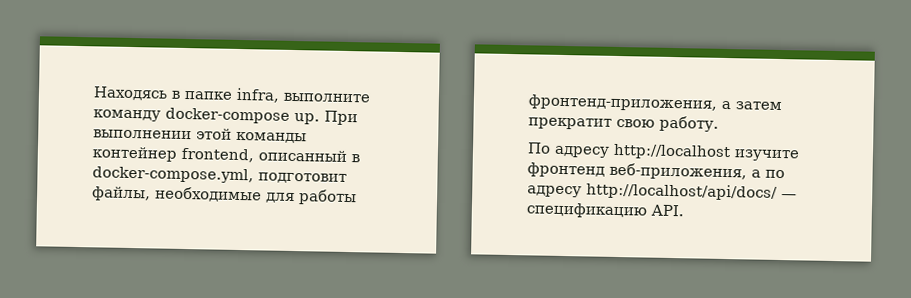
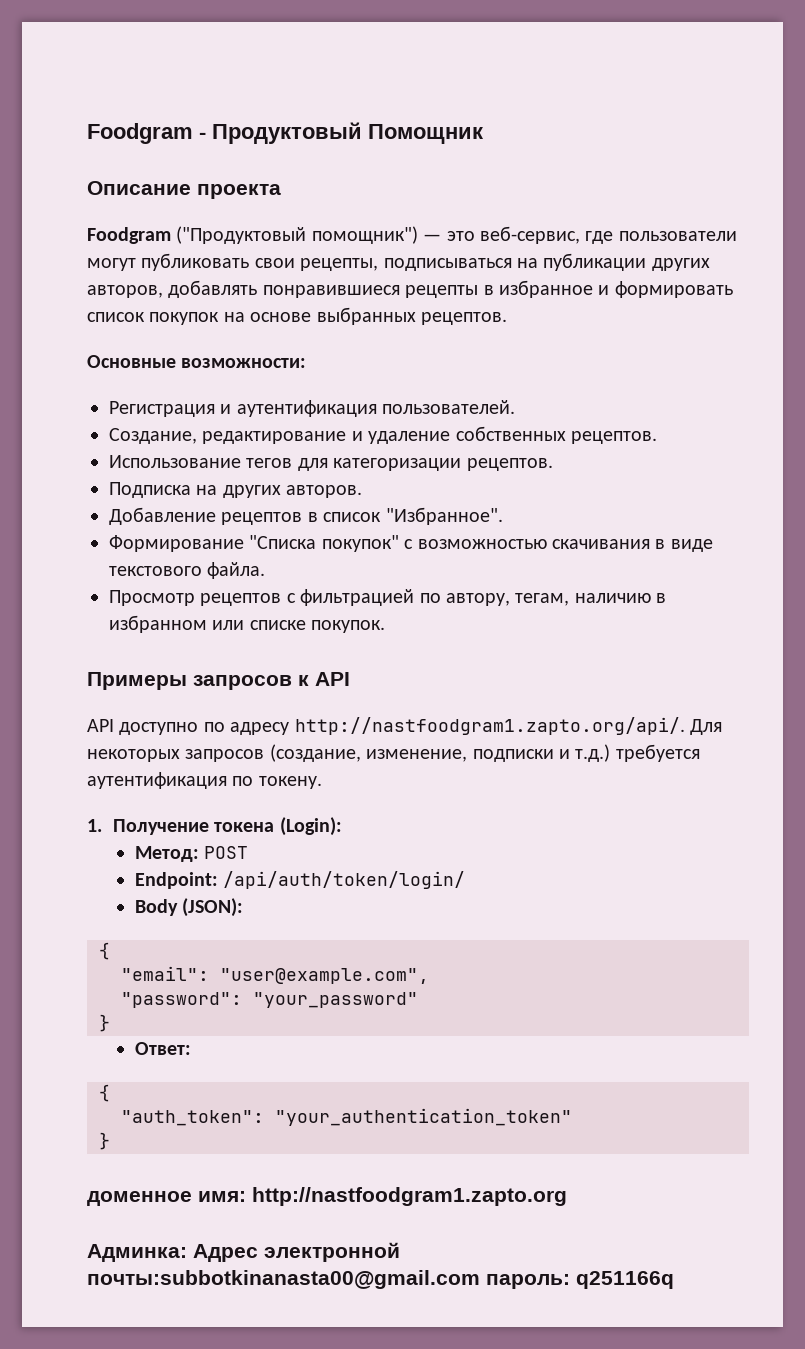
- Находясь в папке infra, выполните команду docker-compose up. При выполнении этой команды контейнер frontend, описанный в docker-compose.yml, подготовит файлы, необходимые для работы фронтенд-приложения, а затем прекратит свою работу.
- По адресу http://localhost изучите фронтенд веб-приложения, а по адресу http://localhost/api/docs/ — спецификацию API.
+ Foodgram - Продуктовый Помощник
+ Описание проекта
+ Foodgram ("Продуктовый помощник") — это веб-сервис, где пользователи могут публиковать свои рецепты, подписываться на публикации других авторов, добавлять понравившиеся рецепты в избранное и формировать список покупок на основе выбранных рецептов.
+ Основные возможности:
+ Регистрация и аутентификация пользователей.
+ Создание, редактирование и удаление собственных рецептов.
+ Использование тегов для категоризации рецептов.
+ Подписка на других авторов.
+ Добавление рецептов в список "Избранное".
+ Формирование "Списка покупок" с возможностью скачивания в виде текстового файла.
+ Просмотр рецептов с фильтрацией по автору, тегам, наличию в избранном или списке покупок.
+ Примеры запросов к API
+ API доступно по адресу http://nastfoodgram1.zapto.org/api/. Для некоторых запросов (создание, изменение, подписки и т.д.) требуется аутентификация по токену.
+ 1. Получение токена (Login):
+ Метод: POST
+ Endpoint: /api/auth/token/login/
+ Body (JSON):
+ {
+ "email": "user@example.com",
+ "password": "your_password"
+ }
+ Ответ:
+ {
+ "auth_token": "your_authentication_token"
+ }
+ доменное имя: http://nastfoodgram1.zapto.org
+ Админка: Адрес электронной почты:subbotkinanasta00@gmail.com пароль: q251166q

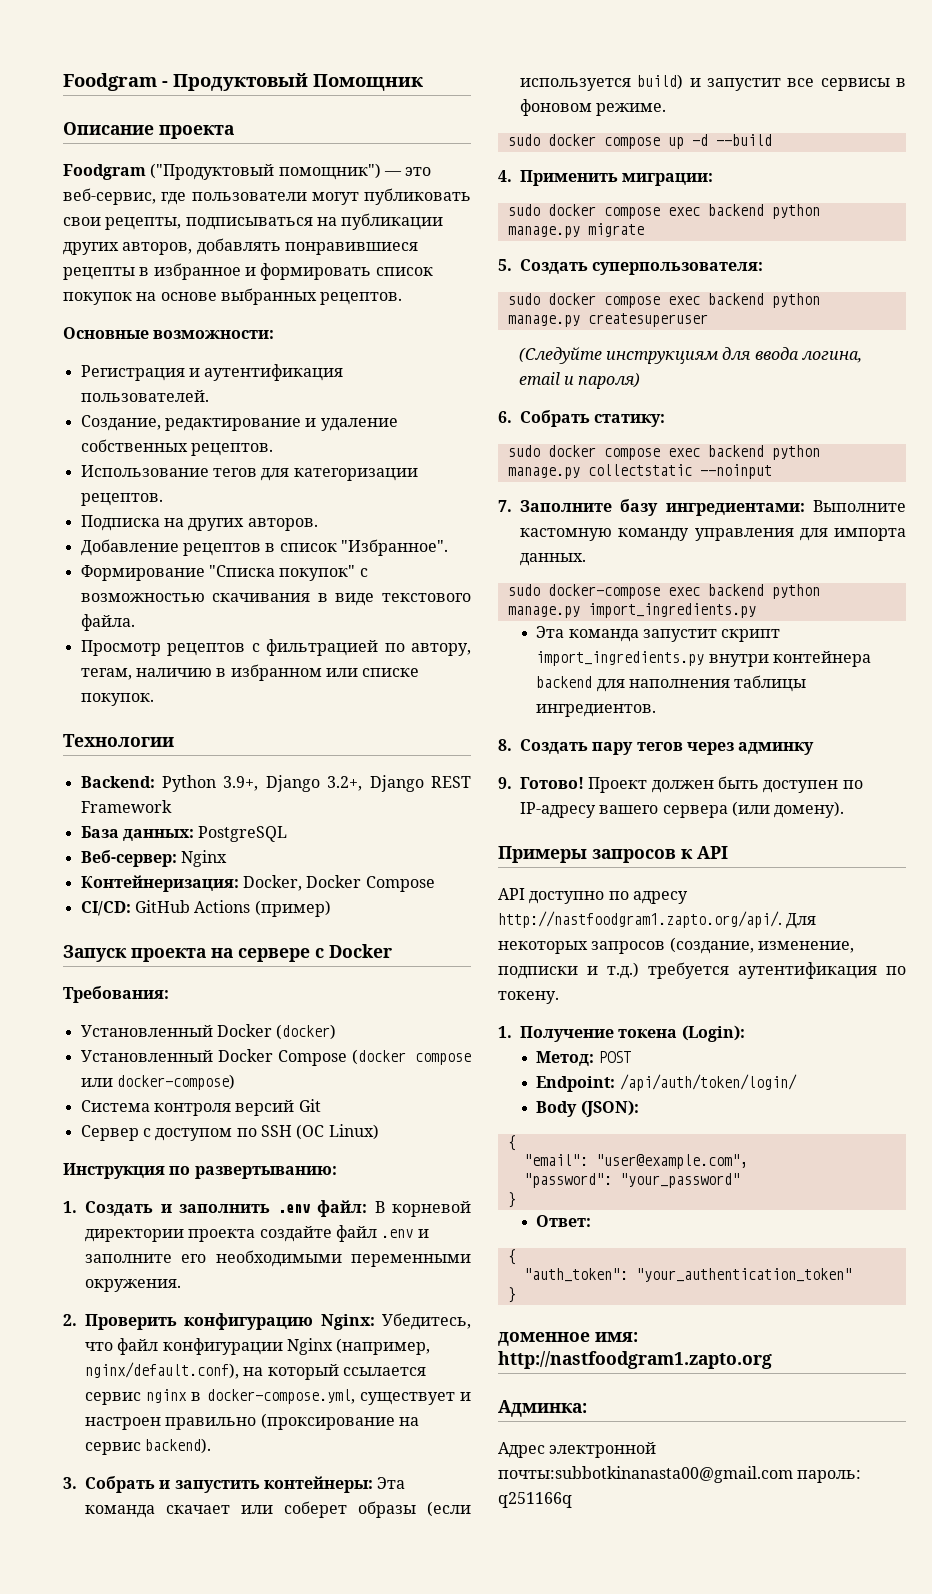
+ Технологии
+ Backend: Python 3.9+, Django 3.2+, Django REST Framework
+ База данных: PostgreSQL
+ Веб-сервер: Nginx
+ Контейнеризация: Docker, Docker Compose
+ CI/CD: GitHub Actions (пример)
+ Запуск проекта на сервере с Docker
+ Требования:
+ Установленный Docker (docker)
+ Установленный Docker Compose (docker compose или docker-compose)
+ Система контроля версий Git
+ Сервер с доступом по SSH (ОС Linux)
+ Инструкция по развертыванию:
+ 1. Создать и заполнить .env файл: В корневой директории проекта создайте файл .env и заполните его необходимыми переменными окружения.
+ 2. Проверить конфигурацию Nginx: Убедитесь, что файл конфигурации Nginx (например, nginx/default.conf), на который ссылается сервис nginx в docker-compose.yml, существует и настроен правильно (проксирование на сервис backend).
+ 3. Собрать и запустить контейнеры: Эта команда скачает или соберет образы (если используется build) и запустит все сервисы в фоновом режиме.
+ sudo docker compose up -d --build
+ 4. Применить миграции:
+ sudo docker compose exec backend python manage.py migrate
+ 5. Создать суперпользователя:
+ sudo docker compose exec backend python manage.py createsuperuser
+ (Следуйте инструкциям для ввода логина, email и пароля)
+ 6. Собрать статику:
+ sudo docker compose exec backend python manage.py collectstatic --noinput
+ 7. Заполните базу ингредиентами: Выполните кастомную команду управления для импорта данных.
+ sudo docker-compose exec backend python manage.py import_ingredients.py
+ Эта команда запустит скрипт import_ingredients.py внутри контейнера backend для наполнения таблицы ингредиентов.
+ 8. Создать пару тегов через админку
+ 9. Готово! Проект должен быть доступен по IP-адресу вашего сервера (или домену).
- Админка: Адрес электронной почты:subbotkinanasta00@gmail.com пароль: q251166q
+ Админка:
+ Адрес электронной почты:subbotkinanasta00@gmail.com пароль: q251166q

